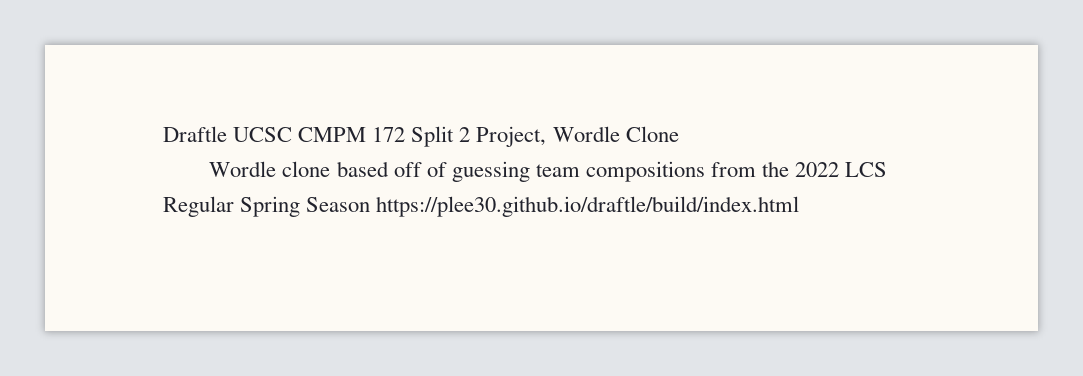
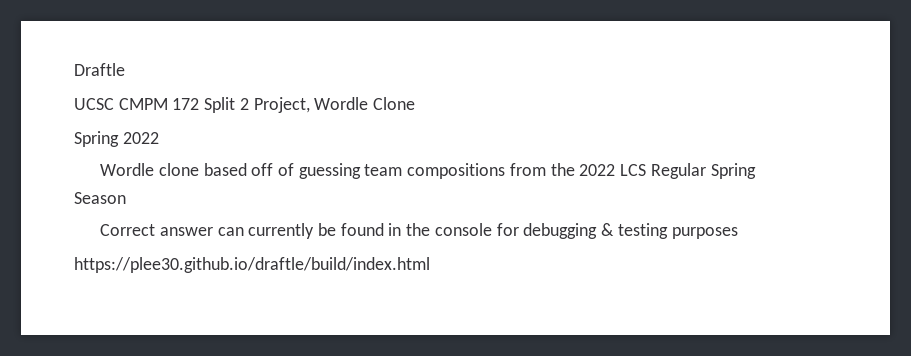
- Draftle UCSC CMPM 172 Split 2 Project, Wordle Clone
+ Draftle
+ UCSC CMPM 172 Split 2 Project, Wordle Clone
+ Spring 2022
- Wordle clone based off of guessing team compositions from the 2022 LCS Regular Spring Season https://plee30.github.io/draftle/build/index.html
+ Wordle clone based off of guessing team compositions from the 2022 LCS Regular Spring Season
+ Correct answer can currently be found in the console for debugging & testing purposes
+ https://plee30.github.io/draftle/build/index.html

